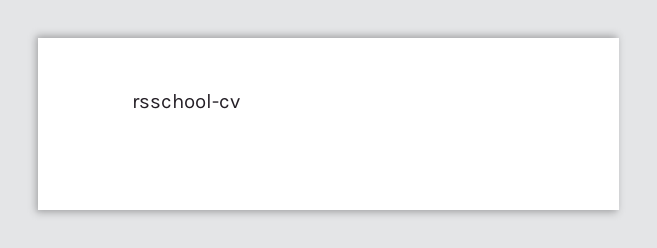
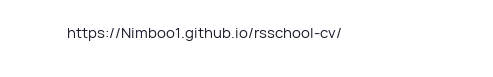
- rsschool-cv
+ https://Nimboo1.github.io/rsschool-cv/

